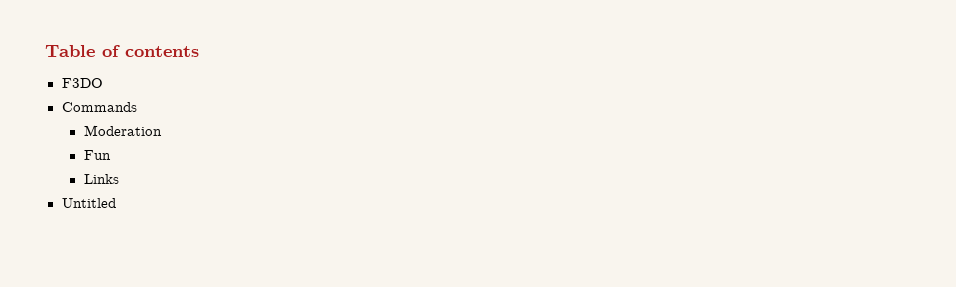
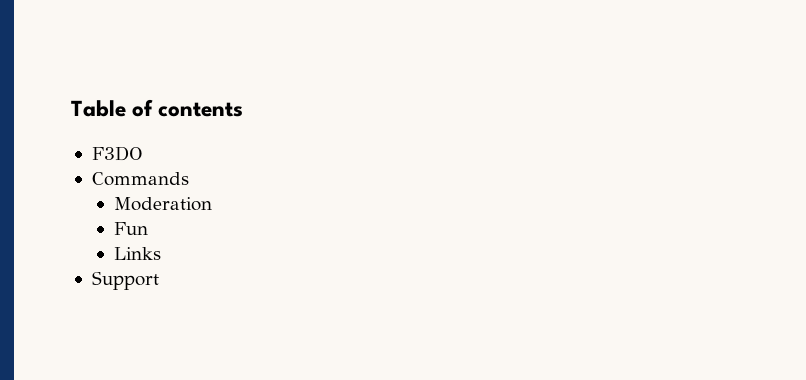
- Untitled
+ Support

